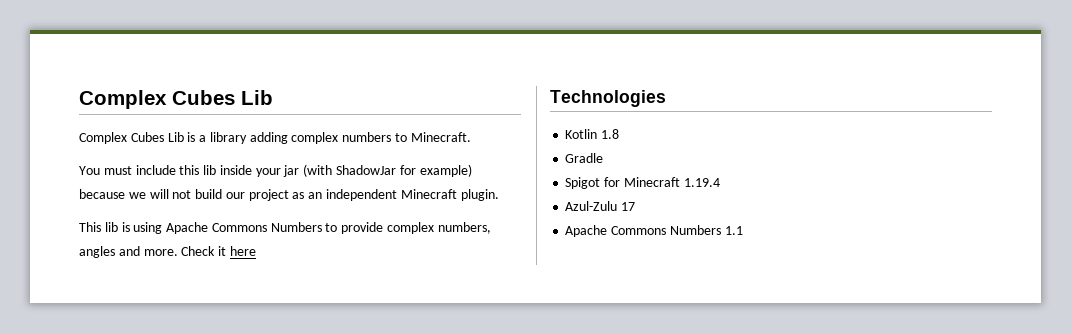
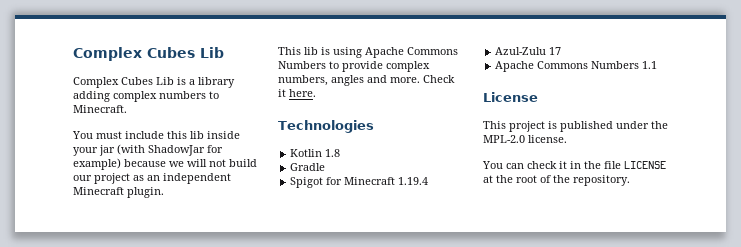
- Check it here
+ Check it here.
+ License
+ This project is published under the MPL-2.0 license.
+ You can check it in the file LICENSE at the root of the repository.

